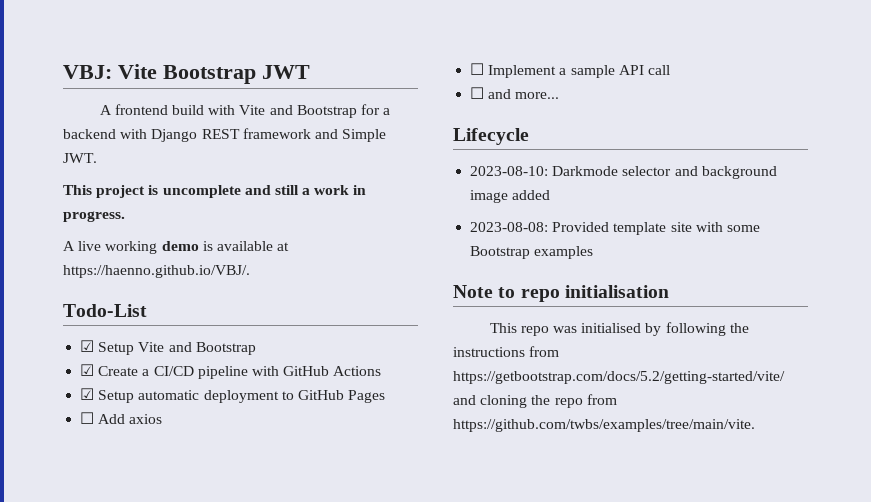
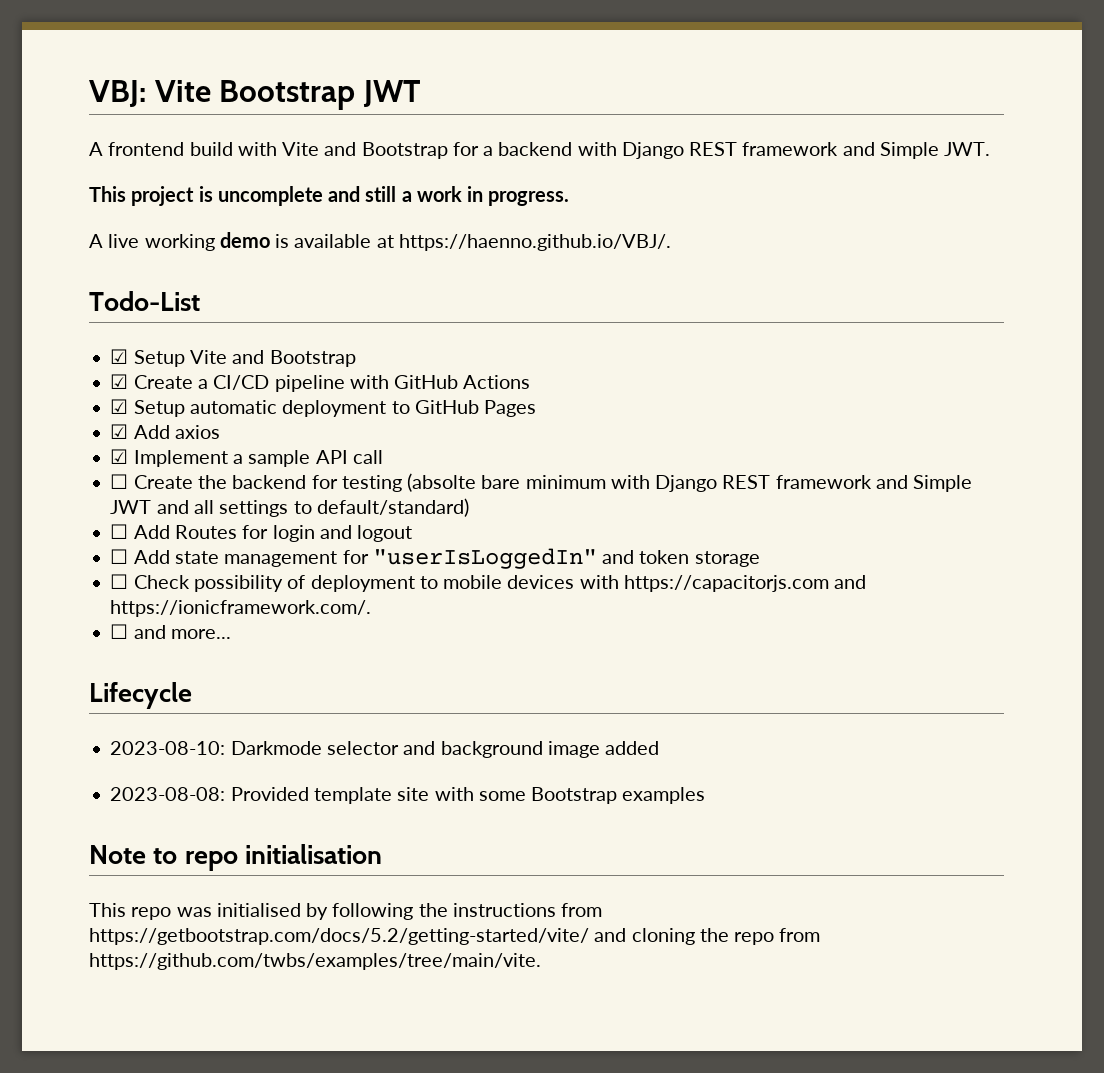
- ☐ Add axios
+ ☑ Add axios
- ☐ Implement a sample API call
+ ☑ Implement a sample API call
+ ☐ Create the backend for testing (absolte bare minimum with Django REST framework and Simple JWT and all settings to default/standard)
+ ☐ Add Routes for login and logout
+ ☐ Add state management for "userIsLoggedIn" and token storage
+ ☐ Check possibility of deployment to mobile devices with https://capacitorjs.com and https://ionicframework.com/.

